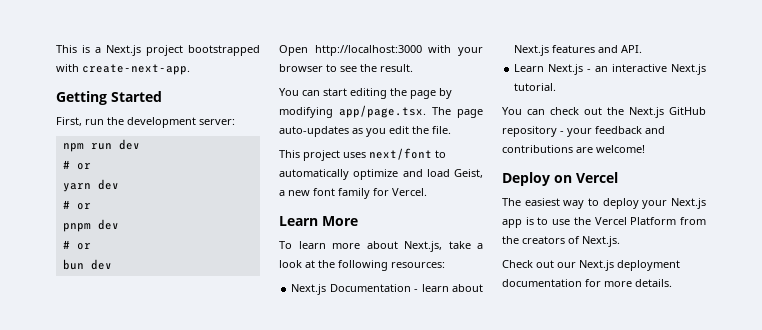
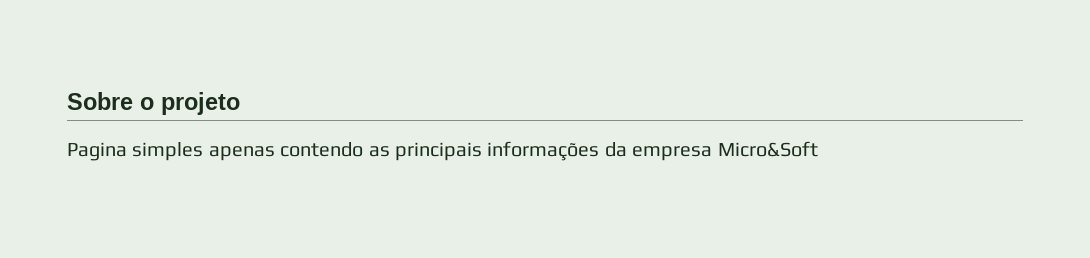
- This is a Next.js project bootstrapped with create-next-app.
- Getting Started
- First, run the development server:
- npm run dev
- # or
- yarn dev
- # or
- pnpm dev
- # or
- bun dev
- Open http://localhost:3000 with your browser to see the result.
- You can start editing the page by modifying app/page.tsx. The page auto-updates as you edit the file.
- This project uses next/font to automatically optimize and load Geist, a new font family for Vercel.
- Learn More
- To learn more about Next.js, take a look at the following resources:
- Next.js Documentation - learn about Next.js features and API.
- Learn Next.js - an interactive Next.js tutorial.
- You can check out the Next.js GitHub repository - your feedback and contributions are welcome!
- Deploy on Vercel
- The easiest way to deploy your Next.js app is to use the Vercel Platform from the creators of Next.js.
- Check out our Next.js deployment documentation for more details.
+ Sobre o projeto
+ Pagina simples apenas contendo as principais informações da empresa Micro&Soft

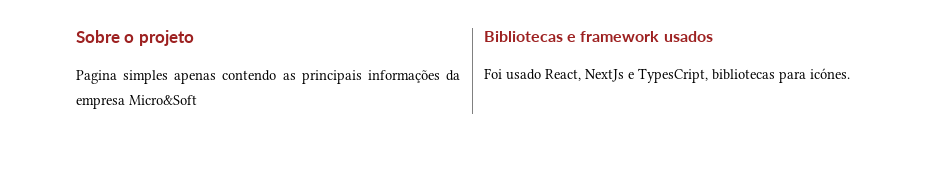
+ Bibliotecas e framework usados
+ Foi usado React, NextJs e TypesCript, bibliotecas para icónes.

